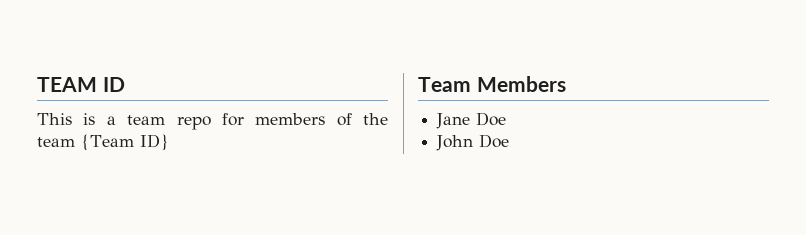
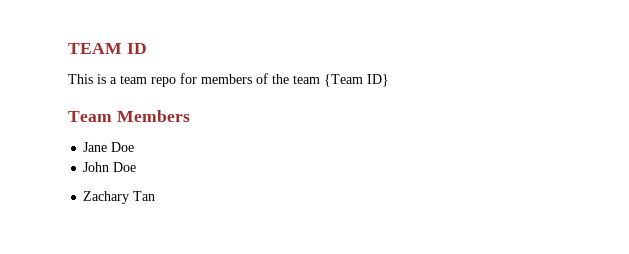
+ Zachary Tan

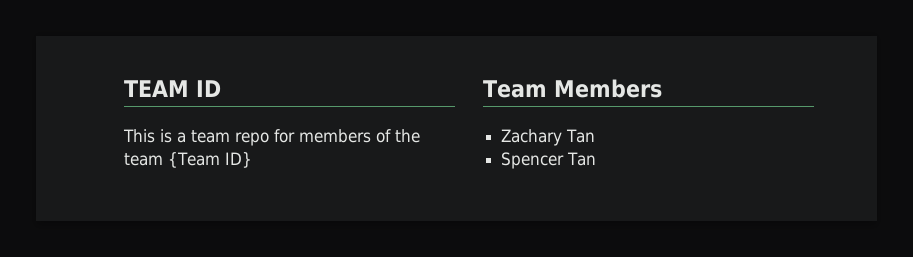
- Jane Doe
- John Doe
+ Spencer Tan

